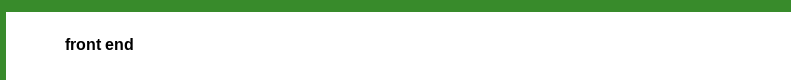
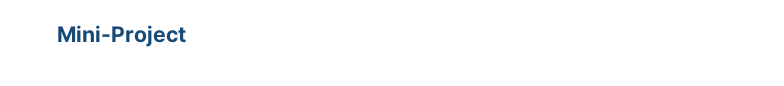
- front end
+ Mini-Project

